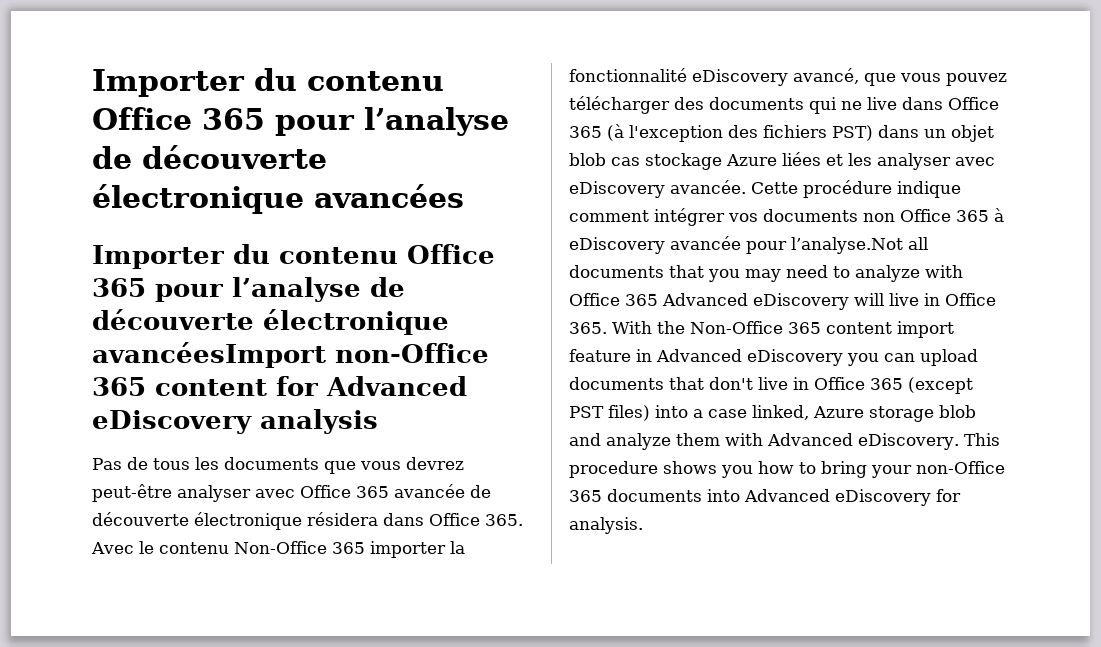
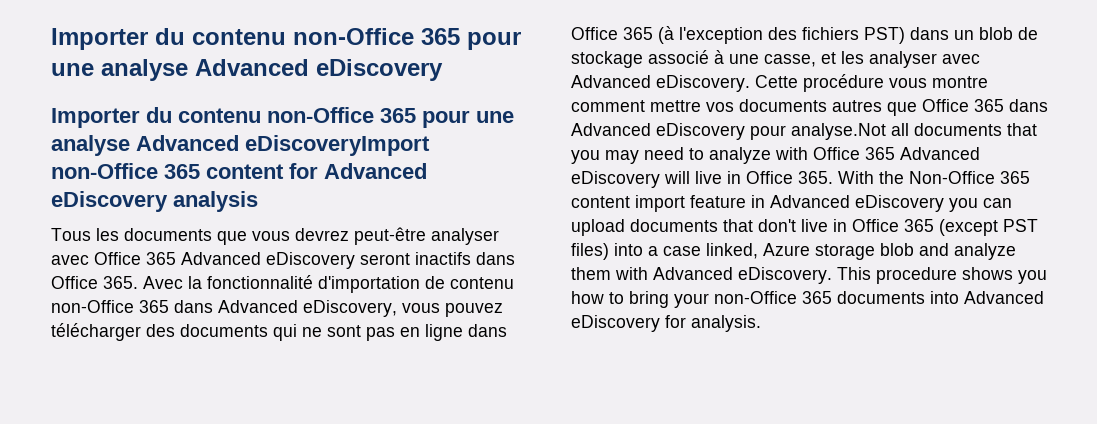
- Importer du contenu Office 365 pour l’analyse de découverte électronique avancées
- Importer du contenu Office 365 pour l’analyse de découverte électronique avancéesImport non-Office 365 content for Advanced eDiscovery analysis
+ Importer du contenu non-Office 365 pour une analyse Advanced eDiscovery
+ Importer du contenu non-Office 365 pour une analyse Advanced eDiscoveryImport non-Office 365 content for Advanced eDiscovery analysis
- Pas de tous les documents que vous devrez peut-être analyser avec Office 365 avancée de découverte électronique résidera dans Office 365. Avec le contenu Non-Office 365 importer la fonctionnalité eDiscovery avancé, que vous pouvez télécharger des documents qui ne live dans Office 365 (à l'exception des fichiers PST) dans un objet blob cas stockage Azure liées et les analyser avec eDiscovery avancée. Cette procédure indique comment intégrer vos documents non Office 365 à eDiscovery avancée pour l’analyse.Not all documents that you may need to analyze with Office 365 Advanced eDiscovery will live in Office 365. With the Non-Office 365 content import feature in Advanced eDiscovery you can upload documents that don't live in Office 365 (except PST files) into a case linked, Azure storage blob and analyze them with Advanced eDiscovery.
+ Tous les documents que vous devrez peut-être analyser avec Office 365 Advanced eDiscovery seront inactifs dans Office 365. Avec la fonctionnalité d'importation de contenu non-Office 365 dans Advanced eDiscovery, vous pouvez télécharger des documents qui ne sont pas en ligne dans Office 365 (à l'exception des fichiers PST) dans un blob de stockage associé à une casse, et les analyser avec Advanced eDiscovery. Cette procédure vous montre comment mettre vos documents autres que Office 365 dans Advanced eDiscovery pour analyse.Not all documents that you may need to analyze with Office 365 Advanced eDiscovery will live in Office 365. With the Non-Office 365 content import feature in Advanced eDiscovery you can upload documents that don't live in Office 365 (except PST files) into a case linked, Azure storage blob and analyze them with Advanced eDiscovery.

